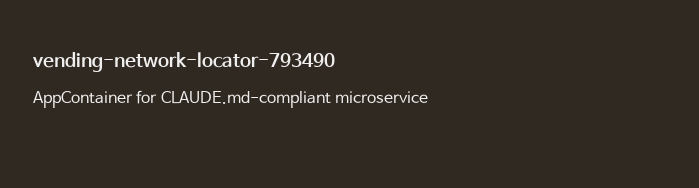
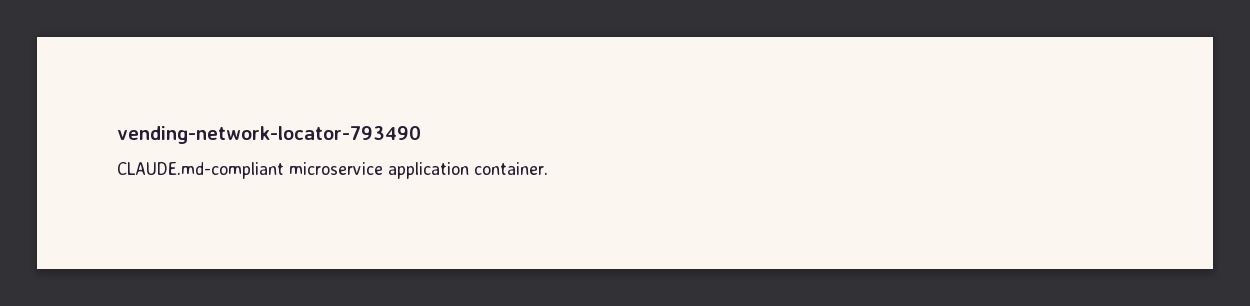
- AppContainer for CLAUDE.md-compliant microservice
+ CLAUDE.md-compliant microservice application container.

